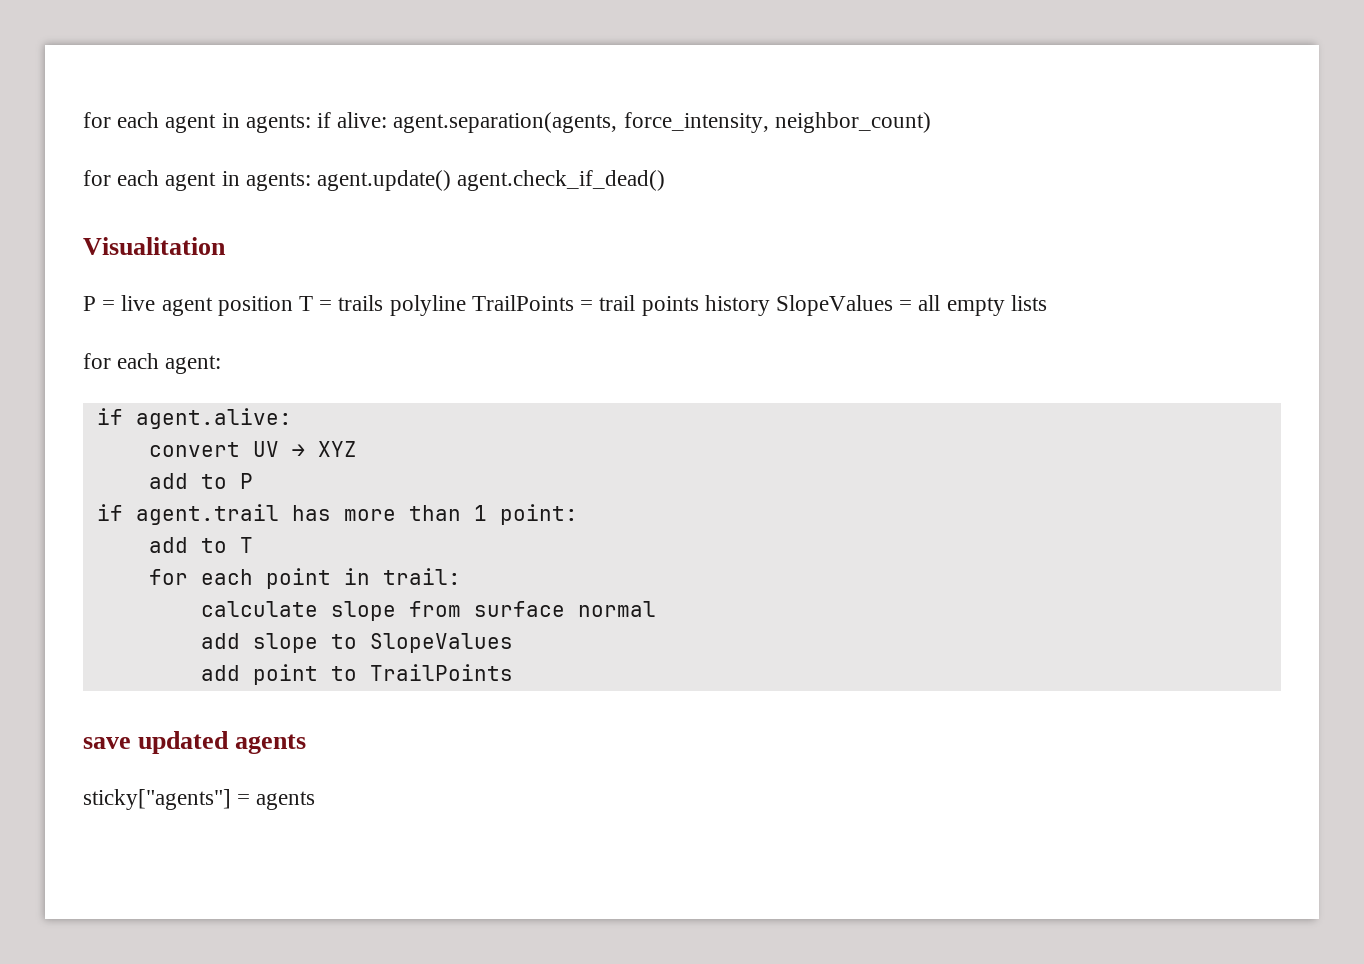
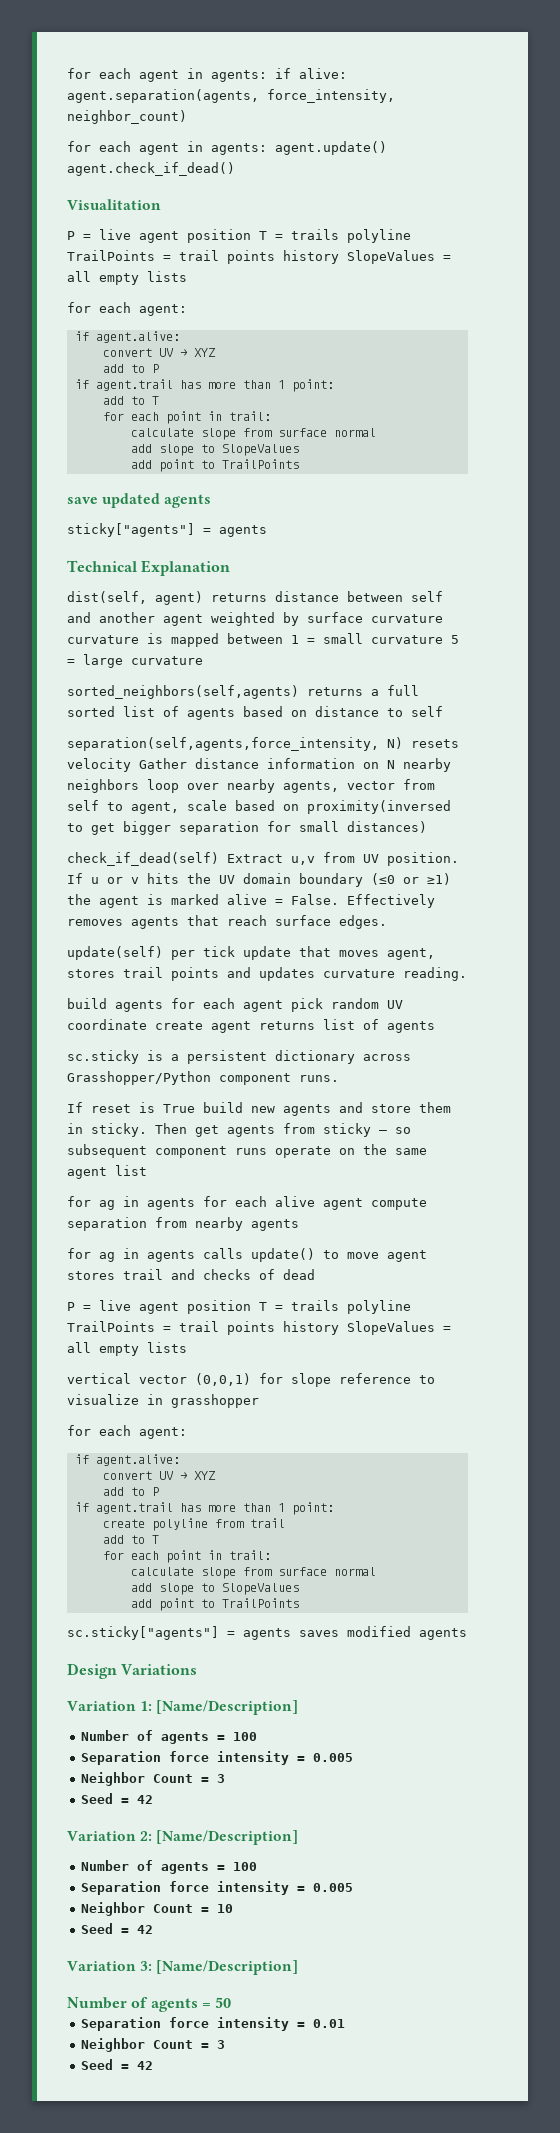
+ Technical Explanation
+ dist(self, agent) returns distance between self and another agent weighted by surface curvature curvature is mapped between 1 = small curvature 5 = large curvature
+ sorted_neighbors(self,agents) returns a full sorted list of agents based on distance to self
+ separation(self,agents,force_intensity, N) resets velocity Gather distance information on N nearby neighbors loop over nearby agents, vector from self to agent, scale based on proximity(inversed to get bigger separation for small distances)
+ check_if_dead(self) Extract u,v from UV position. If u or v hits the UV domain boundary (≤0 or ≥1) the agent is marked alive = False. Effectively removes agents that reach surface edges.
+ update(self) per tick update that moves agent, stores trail points and updates curvature reading.
+ build agents for each agent pick random UV coordinate create agent returns list of agents
+ sc.sticky is a persistent dictionary across Grasshopper/Python component runs.
+ If reset is True build new agents and store them in sticky. Then get agents from sticky — so subsequent component runs operate on the same agent list
+ for ag in agents for each alive agent compute separation from nearby agents
+ for ag in agents calls update() to move agent stores trail and checks of dead
+ P = live agent position T = trails polyline TrailPoints = trail points history SlopeValues = all empty lists
+ vertical vector (0,0,1) for slope reference to visualize in grasshopper
+ for each agent:
+ if agent.alive:
+ convert UV → XYZ
+ add to P
+ if agent.trail has more than 1 point:
+ create polyline from trail
+ add to T
+ for each point in trail:
+ calculate slope from surface normal
+ add slope to SlopeValues
+ add point to TrailPoints
+ sc.sticky["agents"] = agents saves modified agents
+ Design Variations
+ Variation 1: [Name/Description]
+ Number of agents = 100
+ Separation force intensity = 0.005
+ Neighbor Count = 3
+ Seed = 42
+ Variation 2: [Name/Description]
+ Number of agents = 100
+ Separation force intensity = 0.005
+ Neighbor Count = 10
+ Seed = 42
+ Variation 3: [Name/Description]
+ Number of agents = 50
+ Separation force intensity = 0.01
+ Neighbor Count = 3
+ Seed = 42

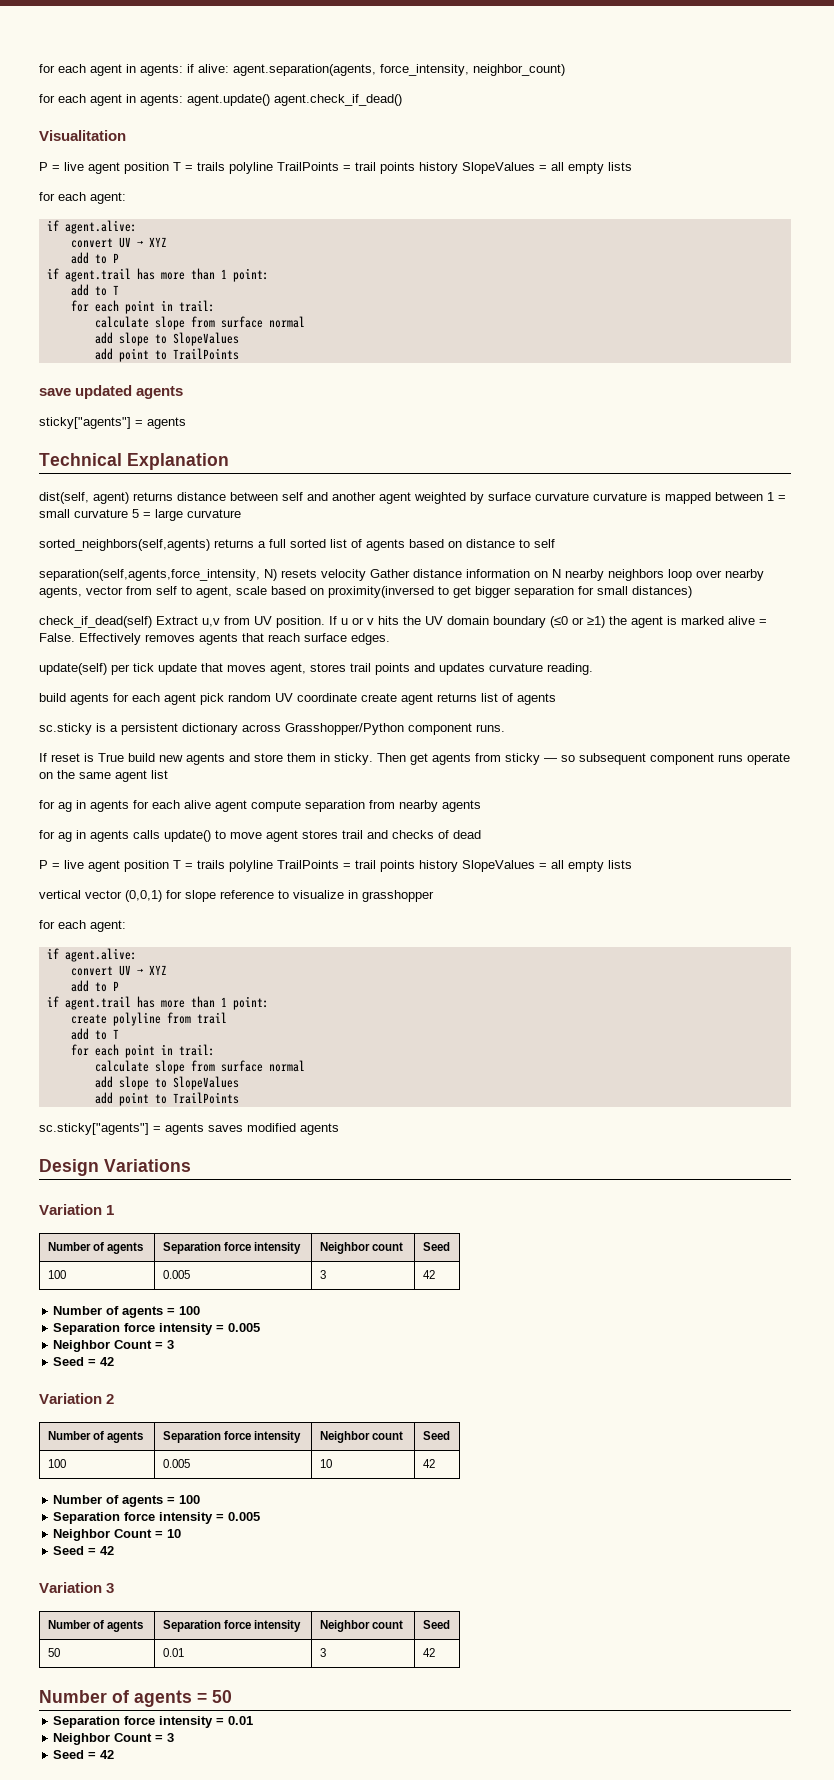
- Variation 1: [Name/Description]
+ Variation 1
+ Number of agents | Separation force intensity | Neighbor count | Seed
+ 100 | 0.005 | 3 | 42
- Variation 2: [Name/Description]
+ Variation 2
+ Number of agents | Separation force intensity | Neighbor count | Seed
+ 100 | 0.005 | 10 | 42
- Variation 3: [Name/Description]
+ Variation 3
+ Number of agents | Separation force intensity | Neighbor count | Seed
+ 50 | 0.01 | 3 | 42

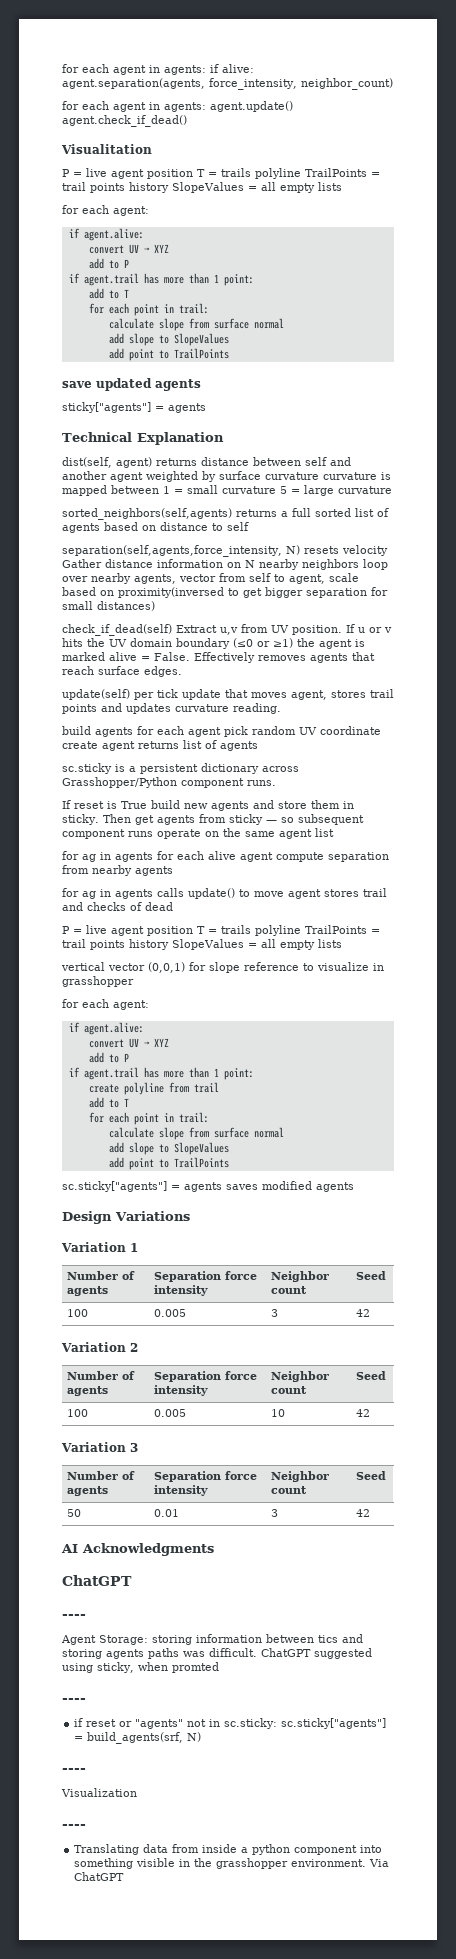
  100 | 0.005 | 3 | 42
- Number of agents = 100
- Separation force intensity = 0.005
- Neighbor Count = 3
- Seed = 42
  100 | 0.005 | 10 | 42
- Number of agents = 100
- Separation force intensity = 0.005
- Neighbor Count = 10
- Seed = 42
- Number of agents = 50
- Separation force intensity = 0.01
- Neighbor Count = 3
- Seed = 42
+ AI Acknowledgments
+ ChatGPT
+ ----
+ Agent Storage: storing information between tics and storing agents paths was difficult. ChatGPT suggested using sticky, when promted
+ ----
+ if reset or "agents" not in sc.sticky: sc.sticky["agents"] = build_agents(srf, N)
+ ----
+ Visualization
+ ----
+ Translating data from inside a python component into something visible in the grasshopper environment. Via ChatGPT

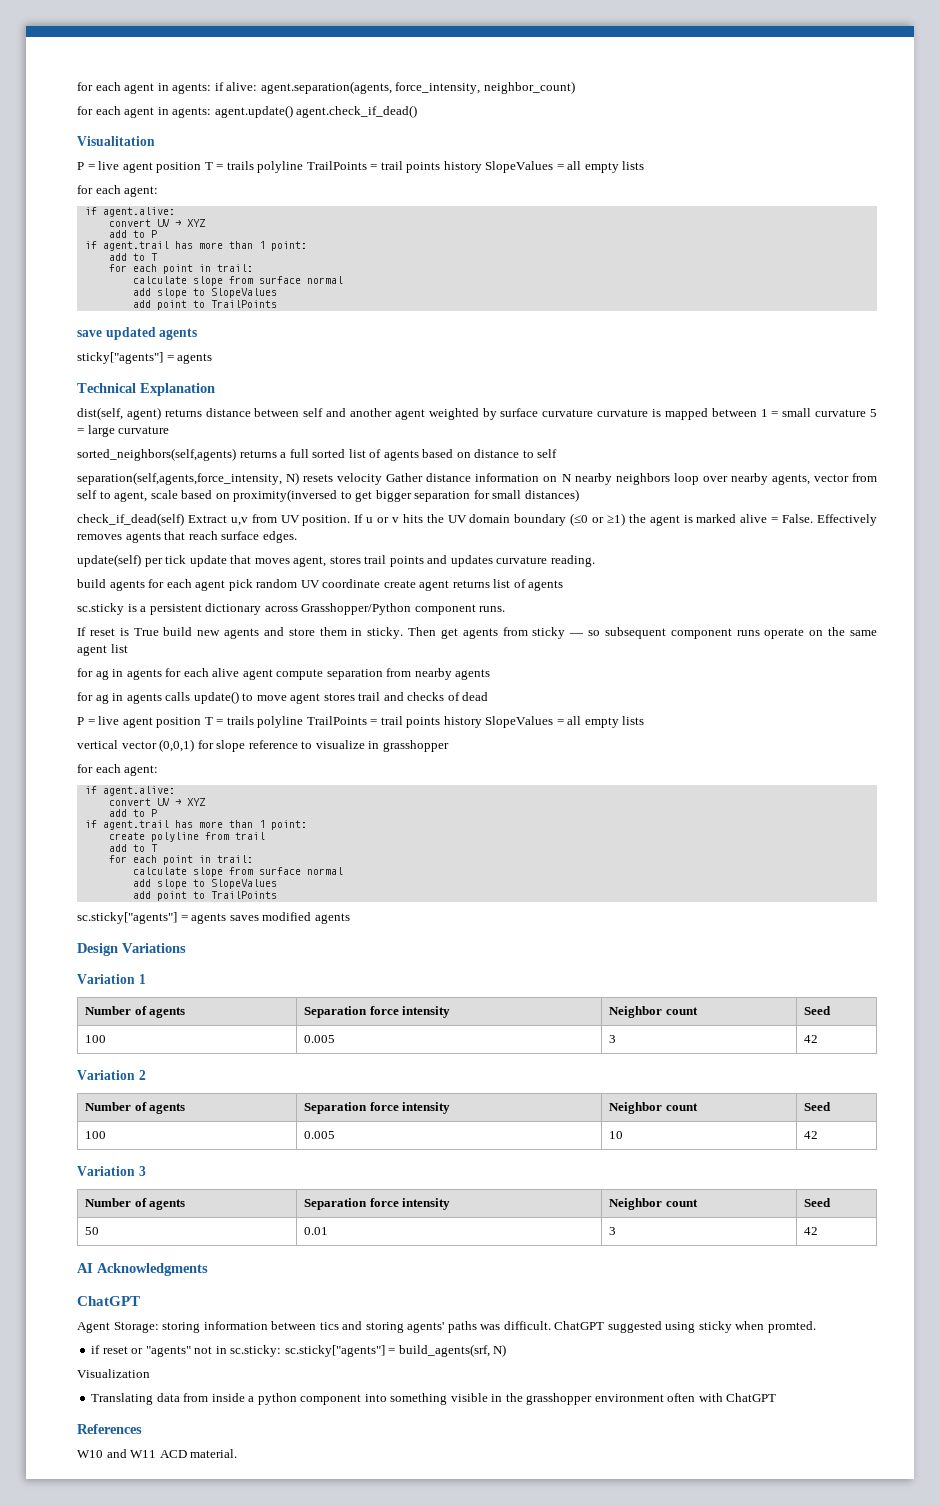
  AI Acknowledgments
  ChatGPT
- ----
- Agent Storage: storing information between tics and storing agents paths was difficult.
+ Agent Storage: storing information between tics and storing agents' paths was difficult.
- ChatGPT suggested using sticky, when promted
- ----
+ ChatGPT suggested using sticky when promted.
  if reset or "agents" not in sc.sticky: sc.sticky["agents"] = build_agents(srf, N)
- ----
  Visualization
- ----
- Translating data from inside a python component into something visible in the grasshopper environment. Via ChatGPT
+ Translating data from inside a python component into something visible in the grasshopper environment often with ChatGPT
+ References
+ W10 and W11 ACD material.

